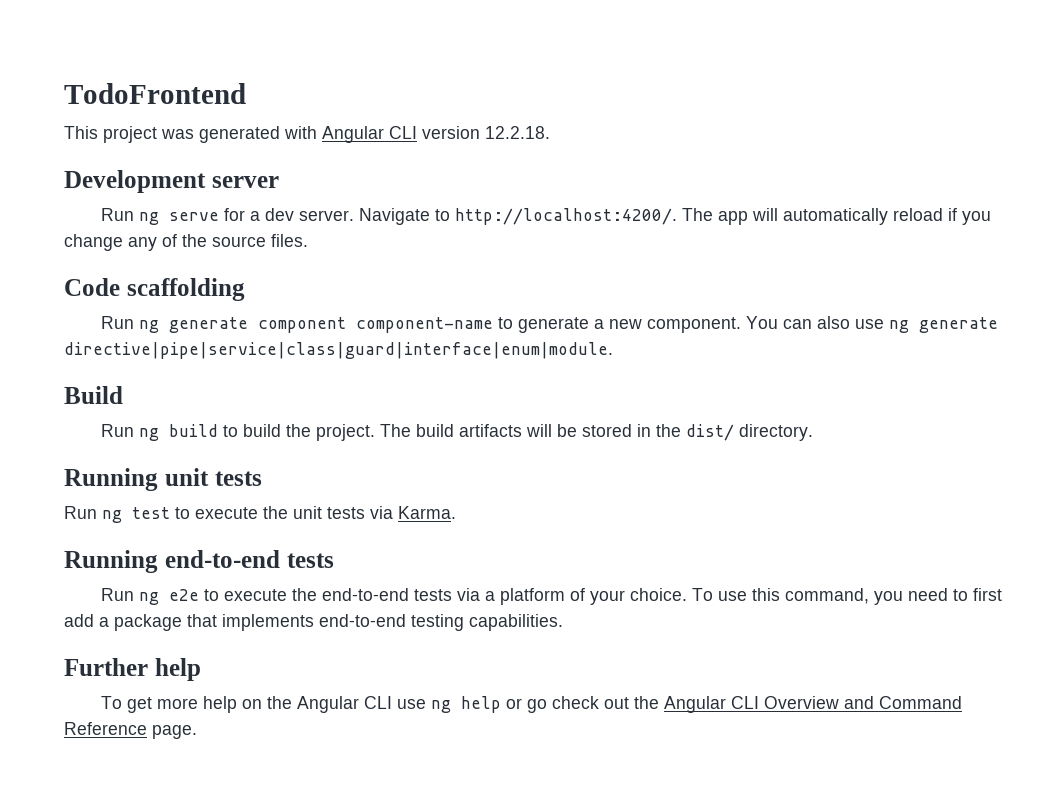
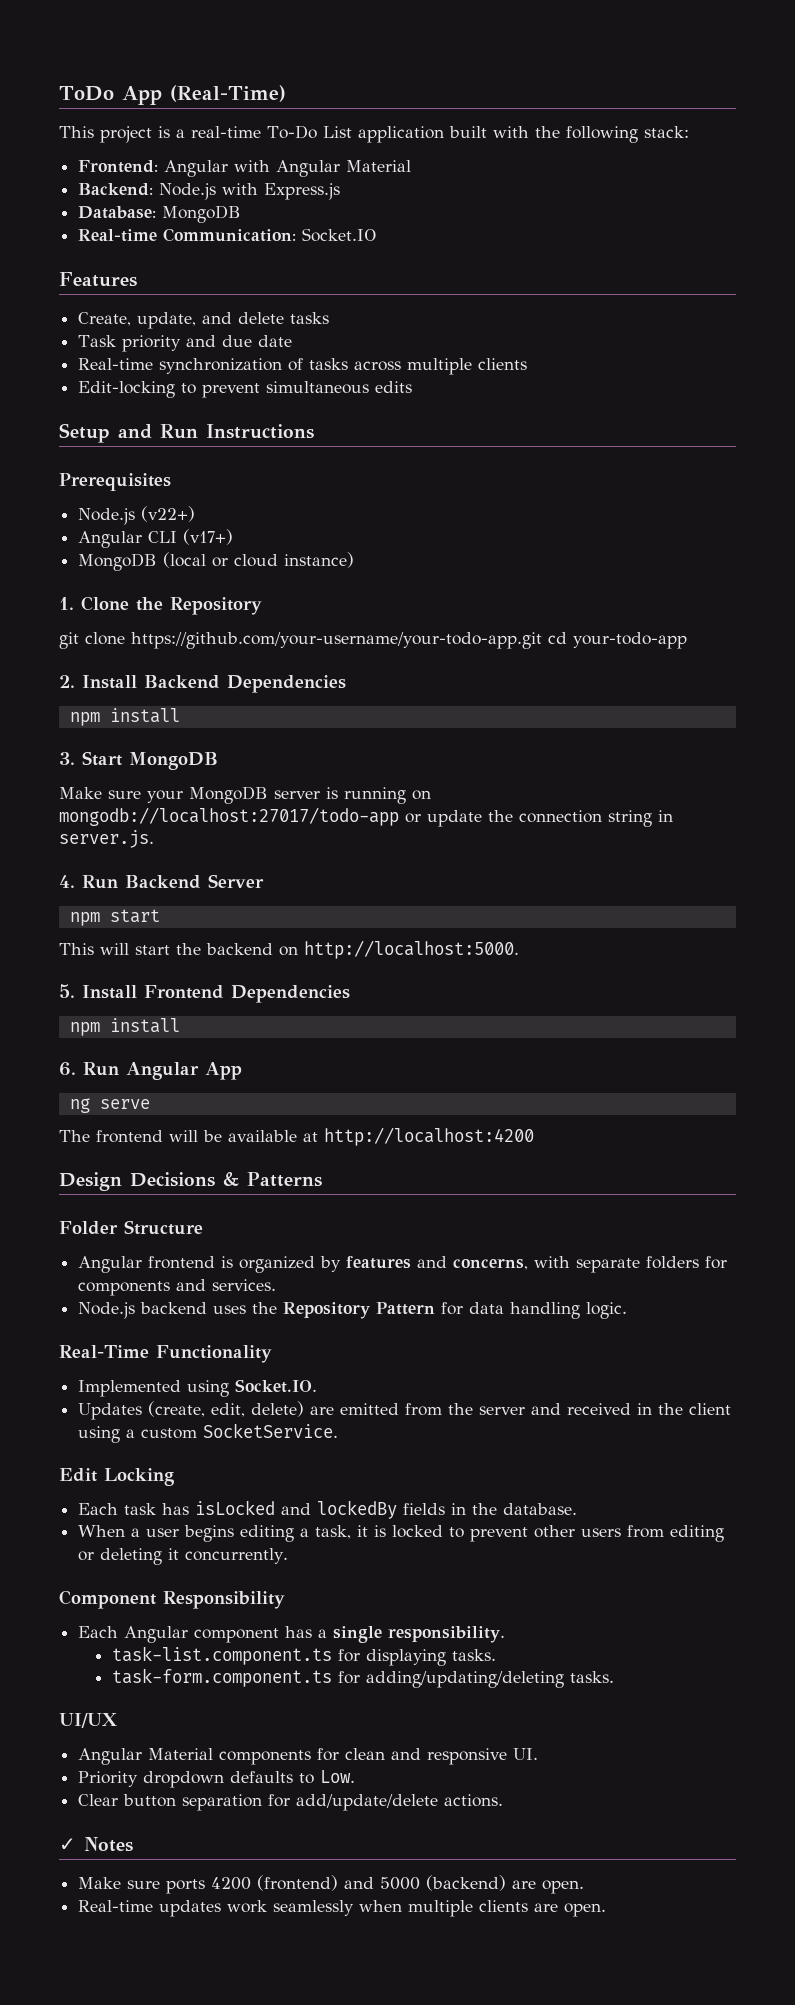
- TodoFrontend
+ ToDo App (Real-Time)
- This project was generated with Angular CLI version 12.2.18.
- Development server
- Run ng serve for a dev server. Navigate to http://localhost:4200/. The app will automatically reload if you change any of the source files.
- Code scaffolding
- Run ng generate component component-name to generate a new component. You can also use ng generate directive|pipe|service|class|guard|interface|enum|module.
- Build
- Run ng build to build the project. The build artifacts will be stored in the dist/ directory.
- Running unit tests
- Run ng test to execute the unit tests via Karma.
- Running end-to-end tests
- Run ng e2e to execute the end-to-end tests via a platform of your choice. To use this command, you need to first add a package that implements end-to-end testing capabilities.
- Further help
- To get more help on the Angular CLI use ng help or go check out the Angular CLI Overview and Command Reference page.
+ This project is a real-time To-Do List application built with the following stack:
+ Frontend: Angular with Angular Material
+ Backend: Node.js with Express.js
+ Database: MongoDB
+ Real-time Communication: Socket.IO
+ Features
+ Create, update, and delete tasks
+ Task priority and due date
+ Real-time synchronization of tasks across multiple clients
+ Edit-locking to prevent simultaneous edits
+ Setup and Run Instructions
+ Prerequisites
+ Node.js (v22+)
+ Angular CLI (v17+)
+ MongoDB (local or cloud instance)
+ 1. Clone the Repository
+ git clone https://github.com/your-username/your-todo-app.git cd your-todo-app
+ 2. Install Backend Dependencies
+ npm install
+ 3. Start MongoDB
+ Make sure your MongoDB server is running on mongodb://localhost:27017/todo-app or update the connection string in server.js.
+ 4. Run Backend Server
+ npm start
+ This will start the backend on http://localhost:5000.
+ 5. Install Frontend Dependencies
+ npm install
+ 6. Run Angular App
+ ng serve
+ The frontend will be available at http://localhost:4200
+ Design Decisions & Patterns
+ Folder Structure
+ Angular frontend is organized by features and concerns, with separate folders for components and services.
+ Node.js backend uses the Repository Pattern for data handling logic.
+ Real-Time Functionality
+ Implemented using Socket.IO.
+ Updates (create, edit, delete) are emitted from the server and received in the client using a custom SocketService.
+ Edit Locking
+ Each task has isLocked and lockedBy fields in the database.
+ When a user begins editing a task, it is locked to prevent other users from editing or deleting it concurrently.
+ Component Responsibility
+ Each Angular component has a single responsibility.
+ task-list.component.ts for displaying tasks.
+ task-form.component.ts for adding/updating/deleting tasks.
+ UI/UX
+ Angular Material components for clean and responsive UI.
+ Priority dropdown defaults to Low.
+ Clear button separation for add/update/delete actions.
+ ✓ Notes
+ Make sure ports 4200 (frontend) and 5000 (backend) are open.
+ Real-time updates work seamlessly when multiple clients are open.

